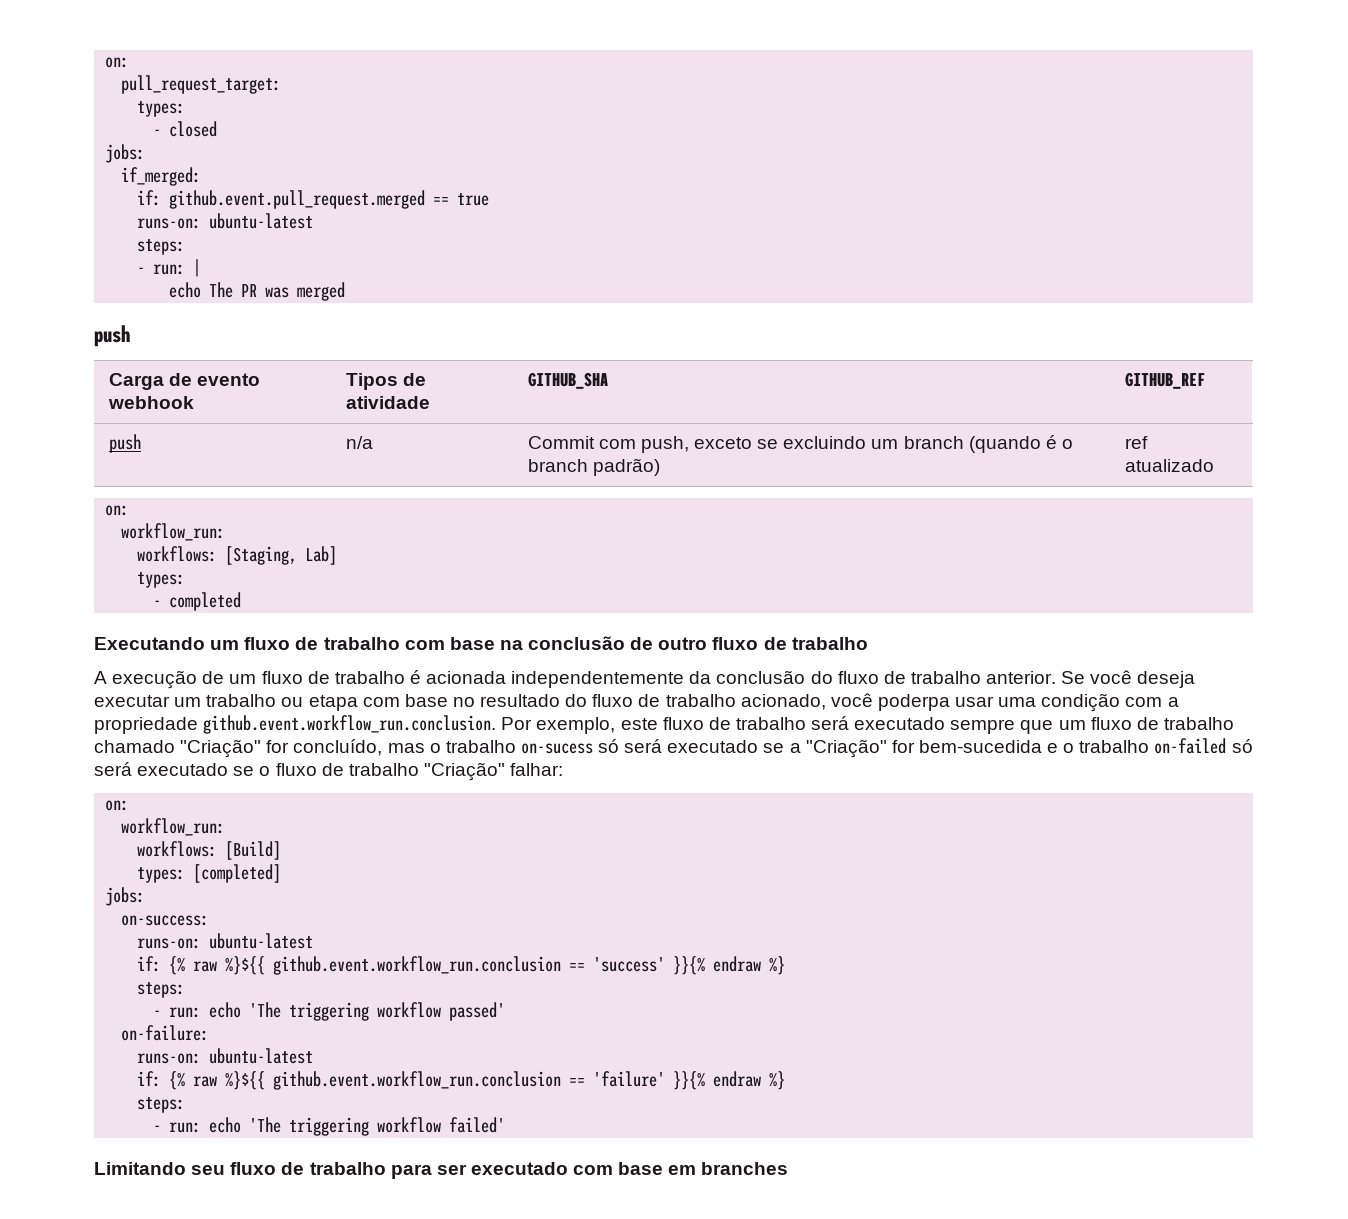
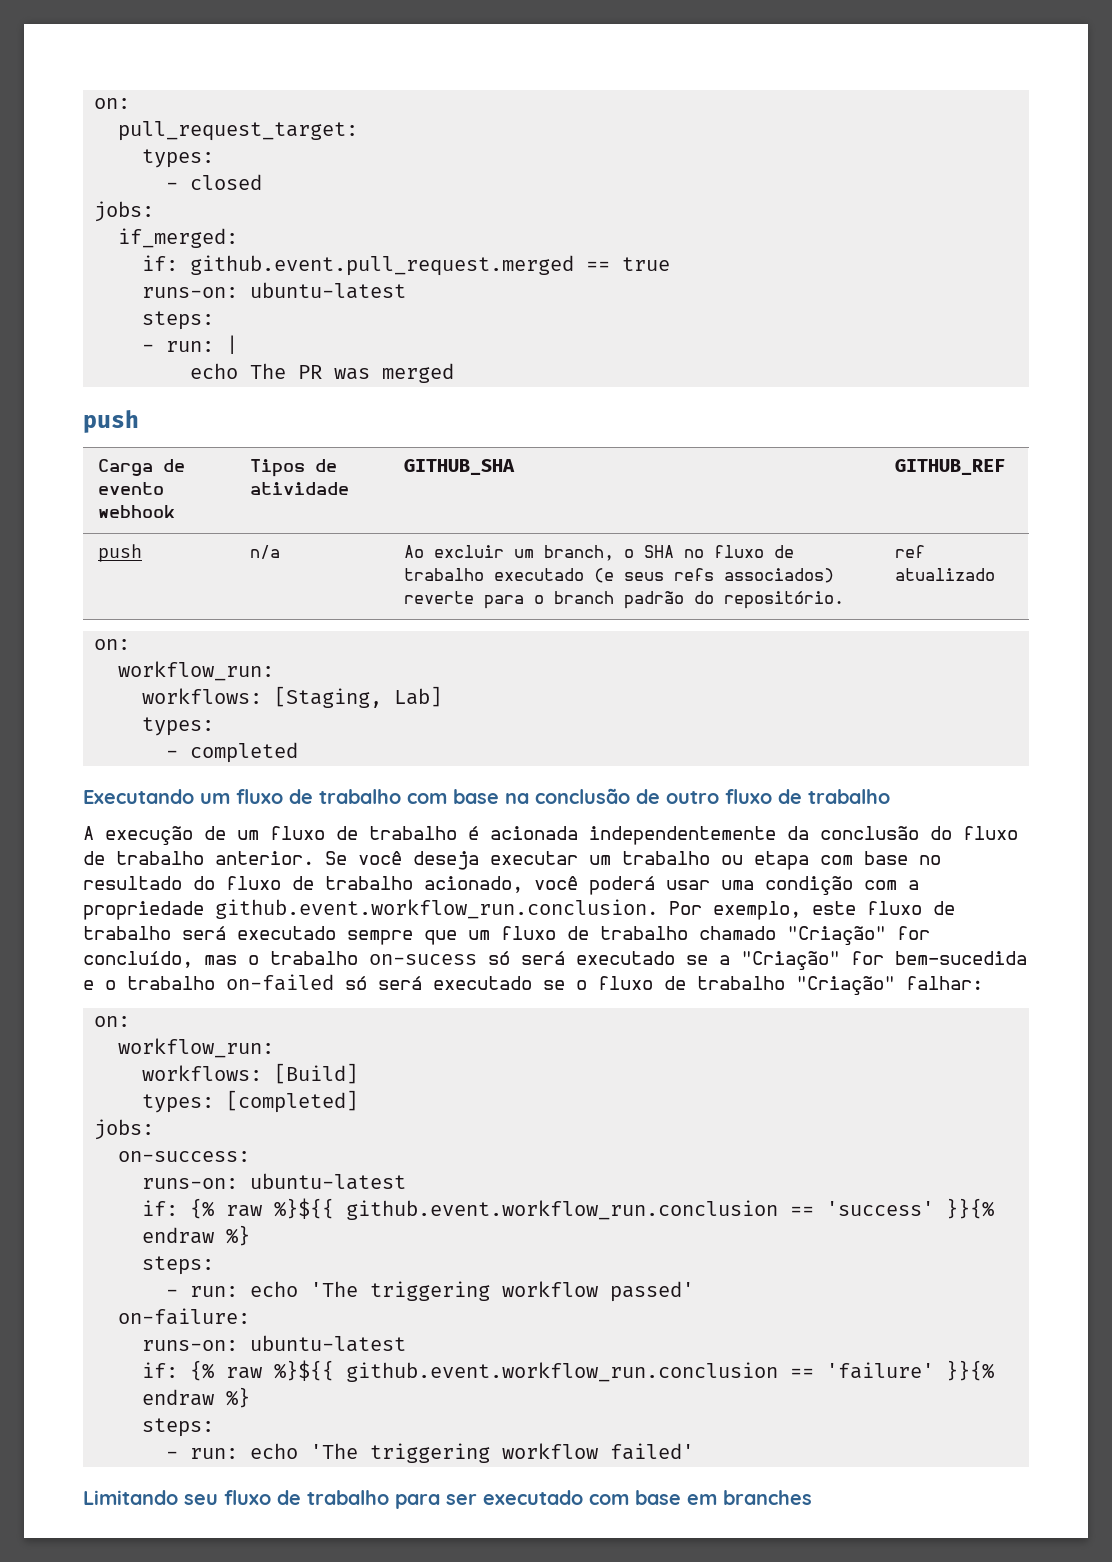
- push | n/a | Commit com push, exceto se excluindo um branch (quando é o branch padrão) | ref atualizado
+ push | n/a | Ao excluir um branch, o SHA no fluxo de trabalho executado (e seus refs associados) reverte para o branch padrão do repositório. | ref atualizado
- Se você deseja executar um trabalho ou etapa com base no resultado do fluxo de trabalho acionado, você poderpa usar uma condição com a propriedade github.event.workflow_run.conclusion. Por exemplo, este fluxo de trabalho será executado sempre que um fluxo de trabalho chamado "Criação" for concluído, mas o trabalho on-sucess só será executado se a "Criação" for bem-sucedida e o trabalho on-failed só será executado se o fluxo de trabalho "Criação" falhar:
+ Se você deseja executar um trabalho ou etapa com base no resultado do fluxo de trabalho acionado, você poderá usar uma condição com a propriedade github.event.workflow_run.conclusion. Por exemplo, este fluxo de trabalho será executado sempre que um fluxo de trabalho chamado "Criação" for concluído, mas o trabalho on-sucess só será executado se a "Criação" for bem-sucedida e o trabalho on-failed só será executado se o fluxo de trabalho "Criação" falhar:

